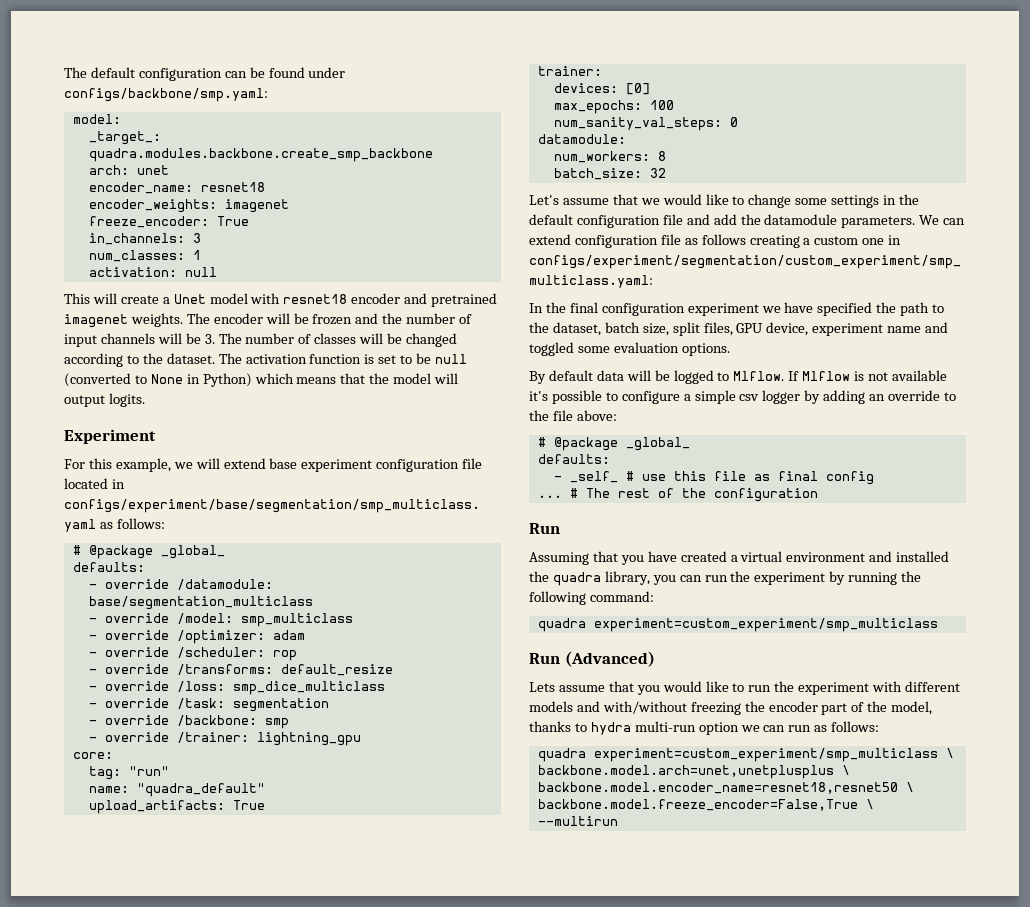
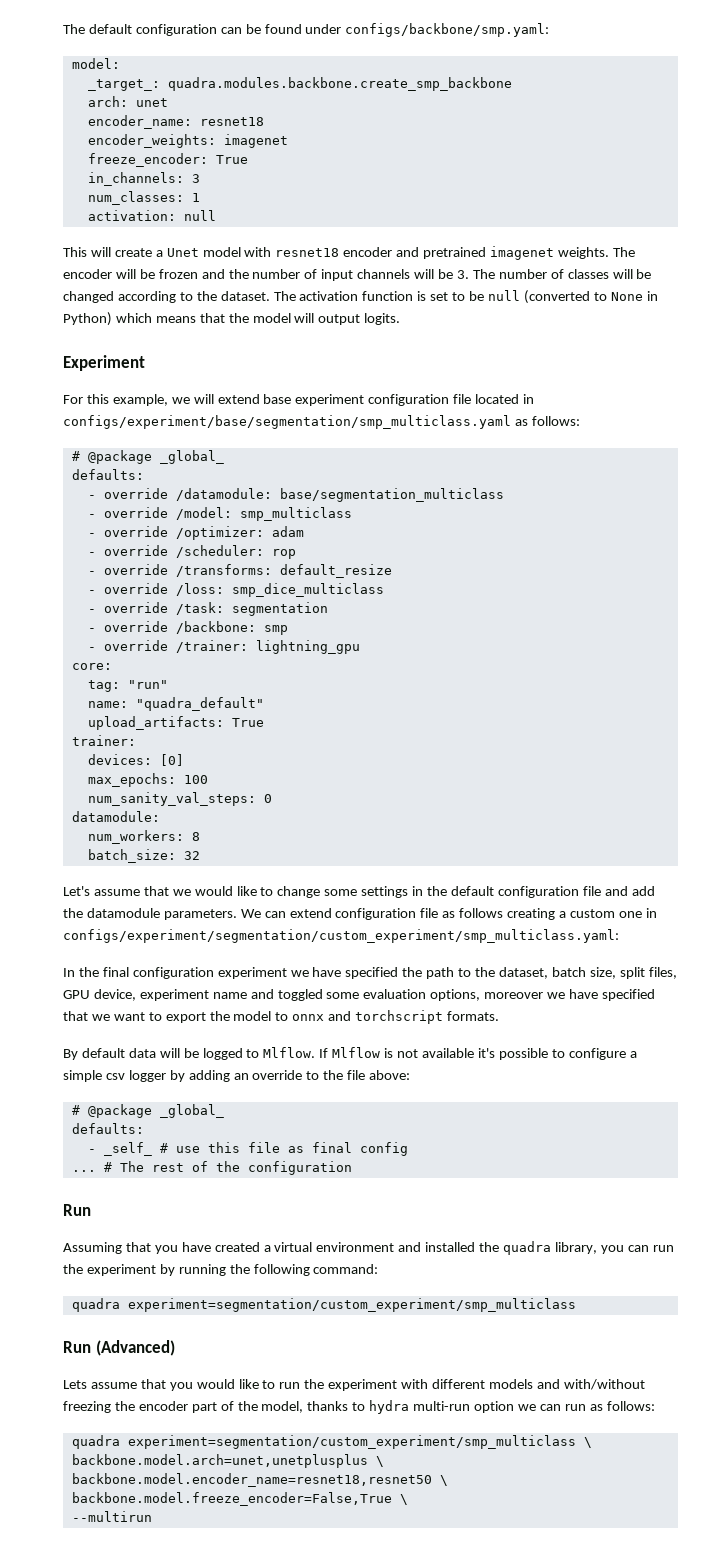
- In the final configuration experiment we have specified the path to the dataset, batch size, split files, GPU device, experiment name and toggled some evaluation options.
+ In the final configuration experiment we have specified the path to the dataset, batch size, split files, GPU device, experiment name and toggled some evaluation options, moreover we have specified that we want to export the model to onnx and torchscript formats.
  Assuming that you have created a virtual environment and installed the quadra library, you can run the experiment by running the following command:
- quadra experiment=custom_experiment/smp_multiclass
+ quadra experiment=segmentation/custom_experiment/smp_multiclass
- quadra experiment=custom_experiment/smp_multiclass \
+ quadra experiment=segmentation/custom_experiment/smp_multiclass \

